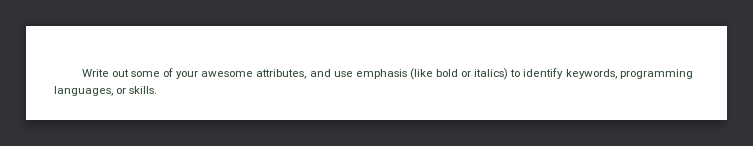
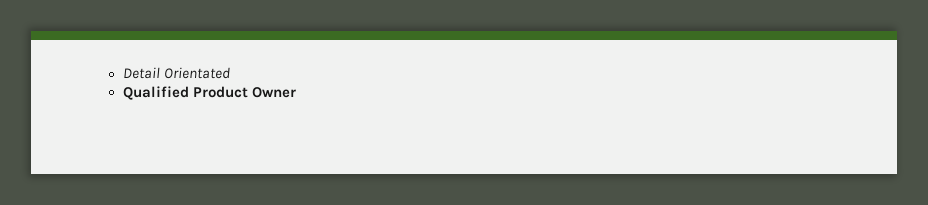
- Write out some of your awesome attributes, and use emphasis (like bold or italics) to identify keywords, programming languages, or skills.
+ Detail Orientated
+ Qualified Product Owner

